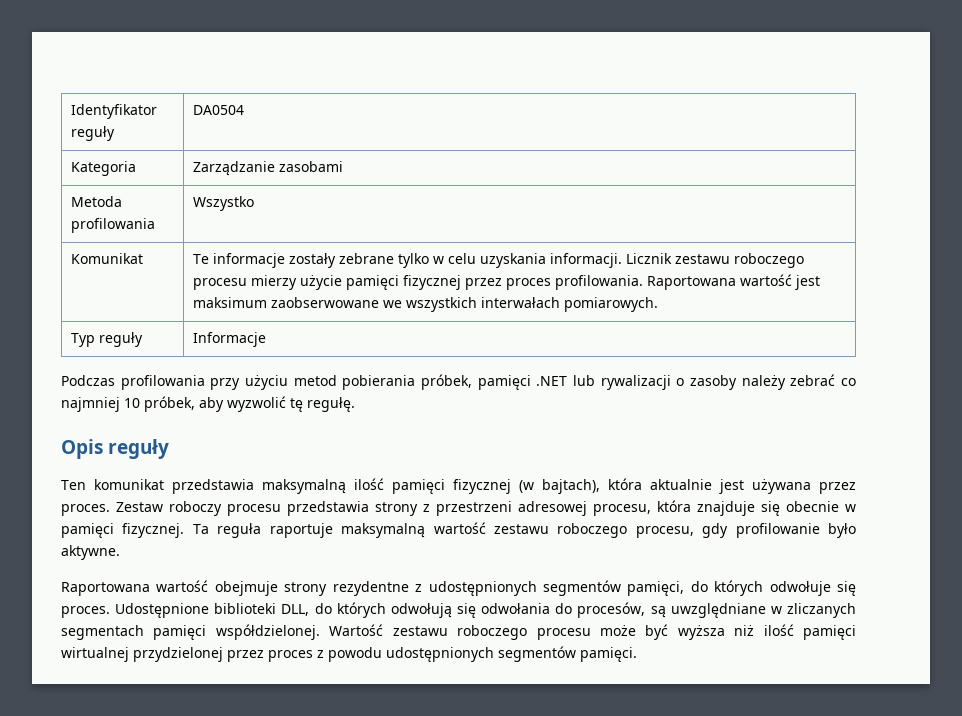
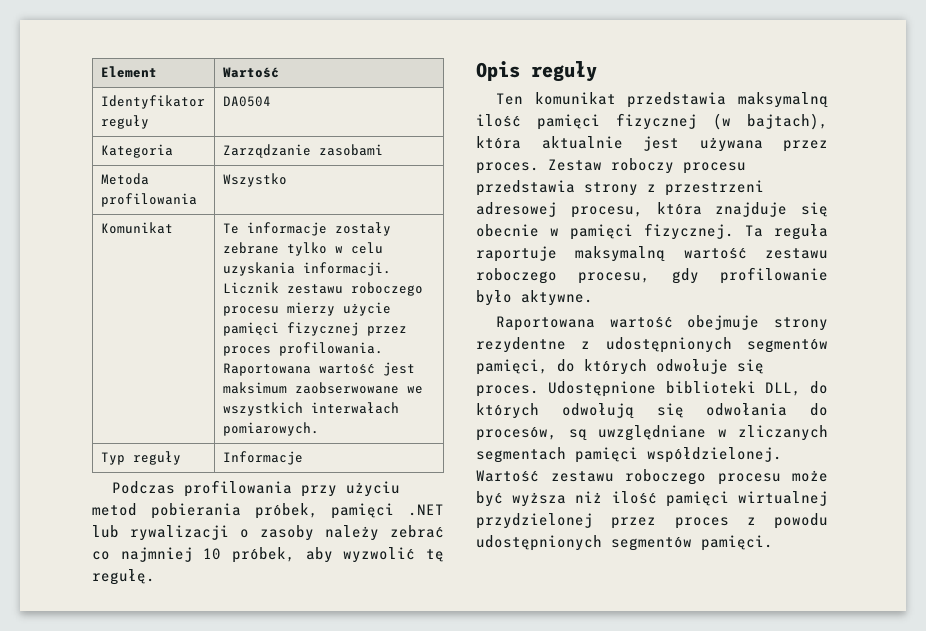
+ Element | Wartość

